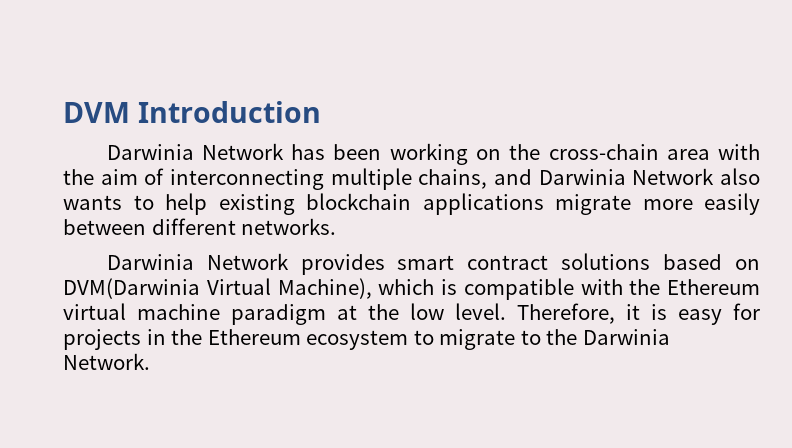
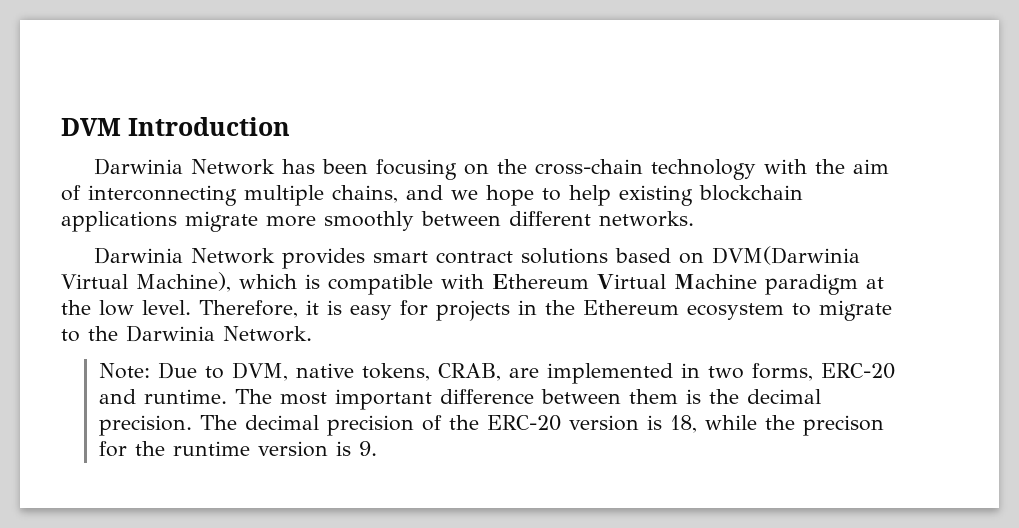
- Darwinia Network has been working on the cross-chain area with the aim of interconnecting multiple chains, and Darwinia Network also wants to help existing blockchain applications migrate more easily between different networks.
+ Darwinia Network has been focusing on the cross-chain technology with the aim of interconnecting multiple chains, and we hope to help existing blockchain applications migrate more smoothly between different networks.
- Darwinia Network provides smart contract solutions based on DVM(Darwinia Virtual Machine), which is compatible with the Ethereum virtual machine paradigm at the low level.
+ Darwinia Network provides smart contract solutions based on DVM(Darwinia Virtual Machine), which is compatible with Ethereum Virtual Machine paradigm at the low level.
+ Note: Due to DVM, native tokens, CRAB, are implemented in two forms, ERC-20 and runtime. The most important difference between them is the decimal precision. The decimal precision of the ERC-20 version is 18, while the precison for the runtime version is 9.

